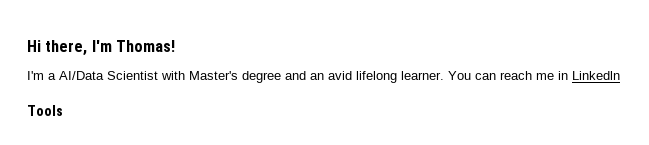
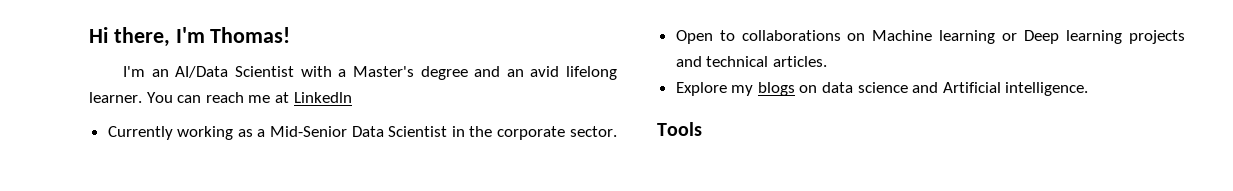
- I'm a AI/Data Scientist with Master's degree and an avid lifelong learner.
+ I'm an AI/Data Scientist with a Master's degree and an avid lifelong learner.
- You can reach me in Linkedln
+ You can reach me at Linkedln
+ Currently working as a Mid-Senior Data Scientist in the corporate sector.
+ Open to collaborations on Machine learning or Deep learning projects and technical articles.
+ Explore my blogs on data science and Artificial intelligence.

